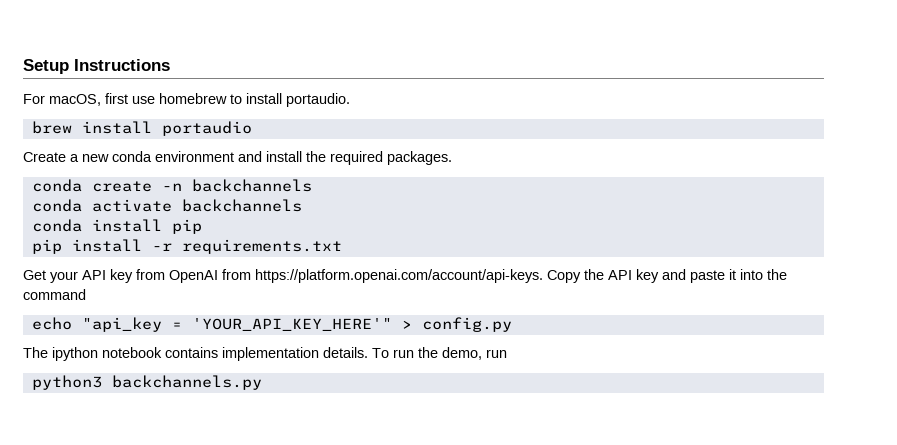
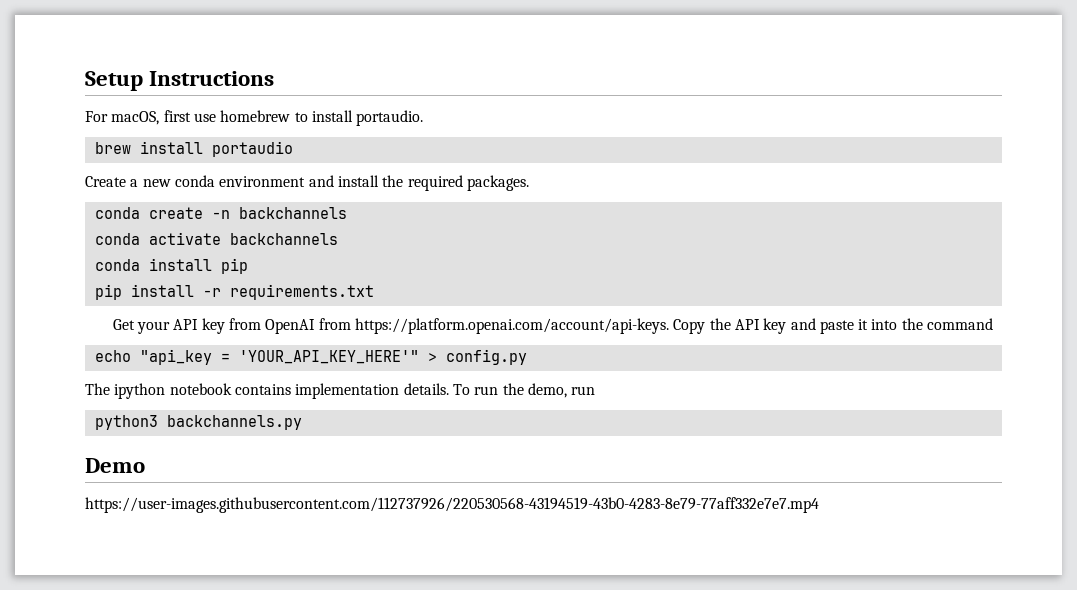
+ Demo
+ https://user-images.githubusercontent.com/112737926/220530568-43194519-43b0-4283-8e79-77aff332e7e7.mp4

